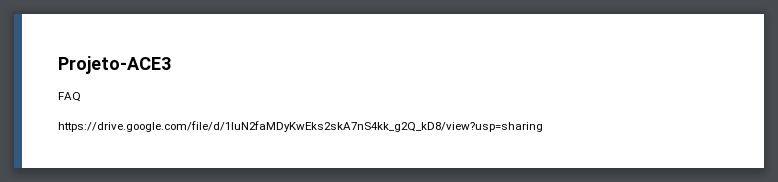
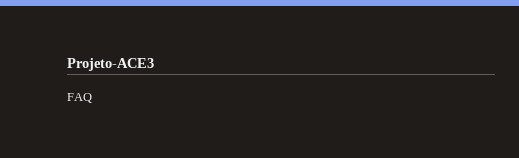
- https://drive.google.com/file/d/1luN2faMDyKwEks2skA7nS4kk_g2Q_kD8/view?usp=sharing

